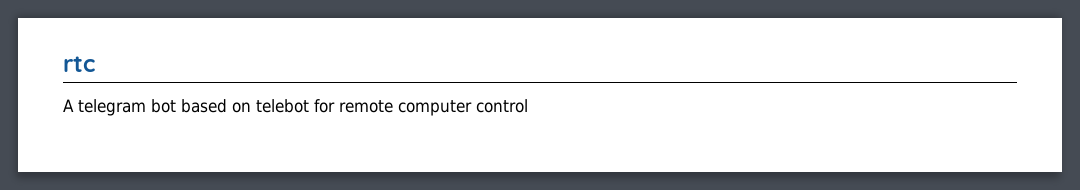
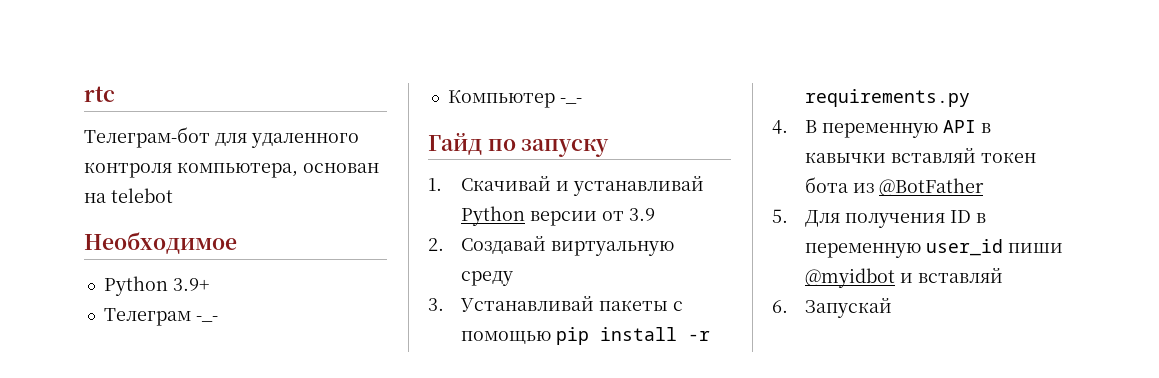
- A telegram bot based on telebot for remote computer control
+ Телеграм-бот для удаленного контроля компьютера, основан на telebot
+ Необходимое
+ Python 3.9+
+ Телеграм -_-
+ Компьютер -_-
+ Гайд по запуску
+ 1. Скачивай и устанавливай Python версии от 3.9
+ 2. Создавай виртуальную среду
+ 3. Устанавливай пакеты с помощью pip install -r requirements.py
+ 4. В переменную API в кавычки вставляй токен бота из @BotFather
+ 5. Для получения ID в переменную user_id пиши @myidbot и вставляй
+ 6. Запускай

